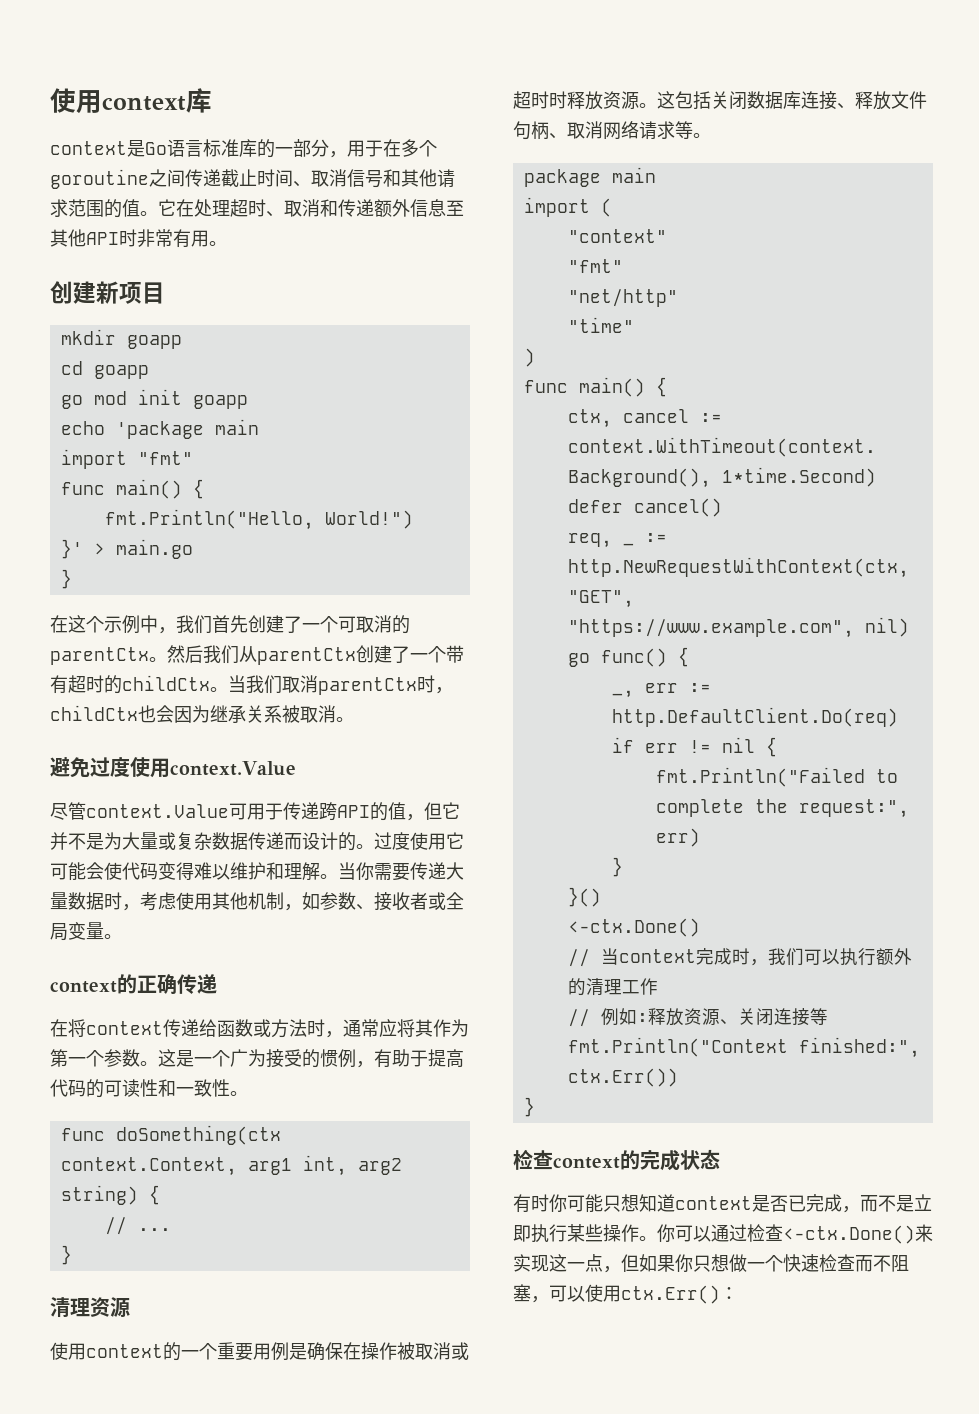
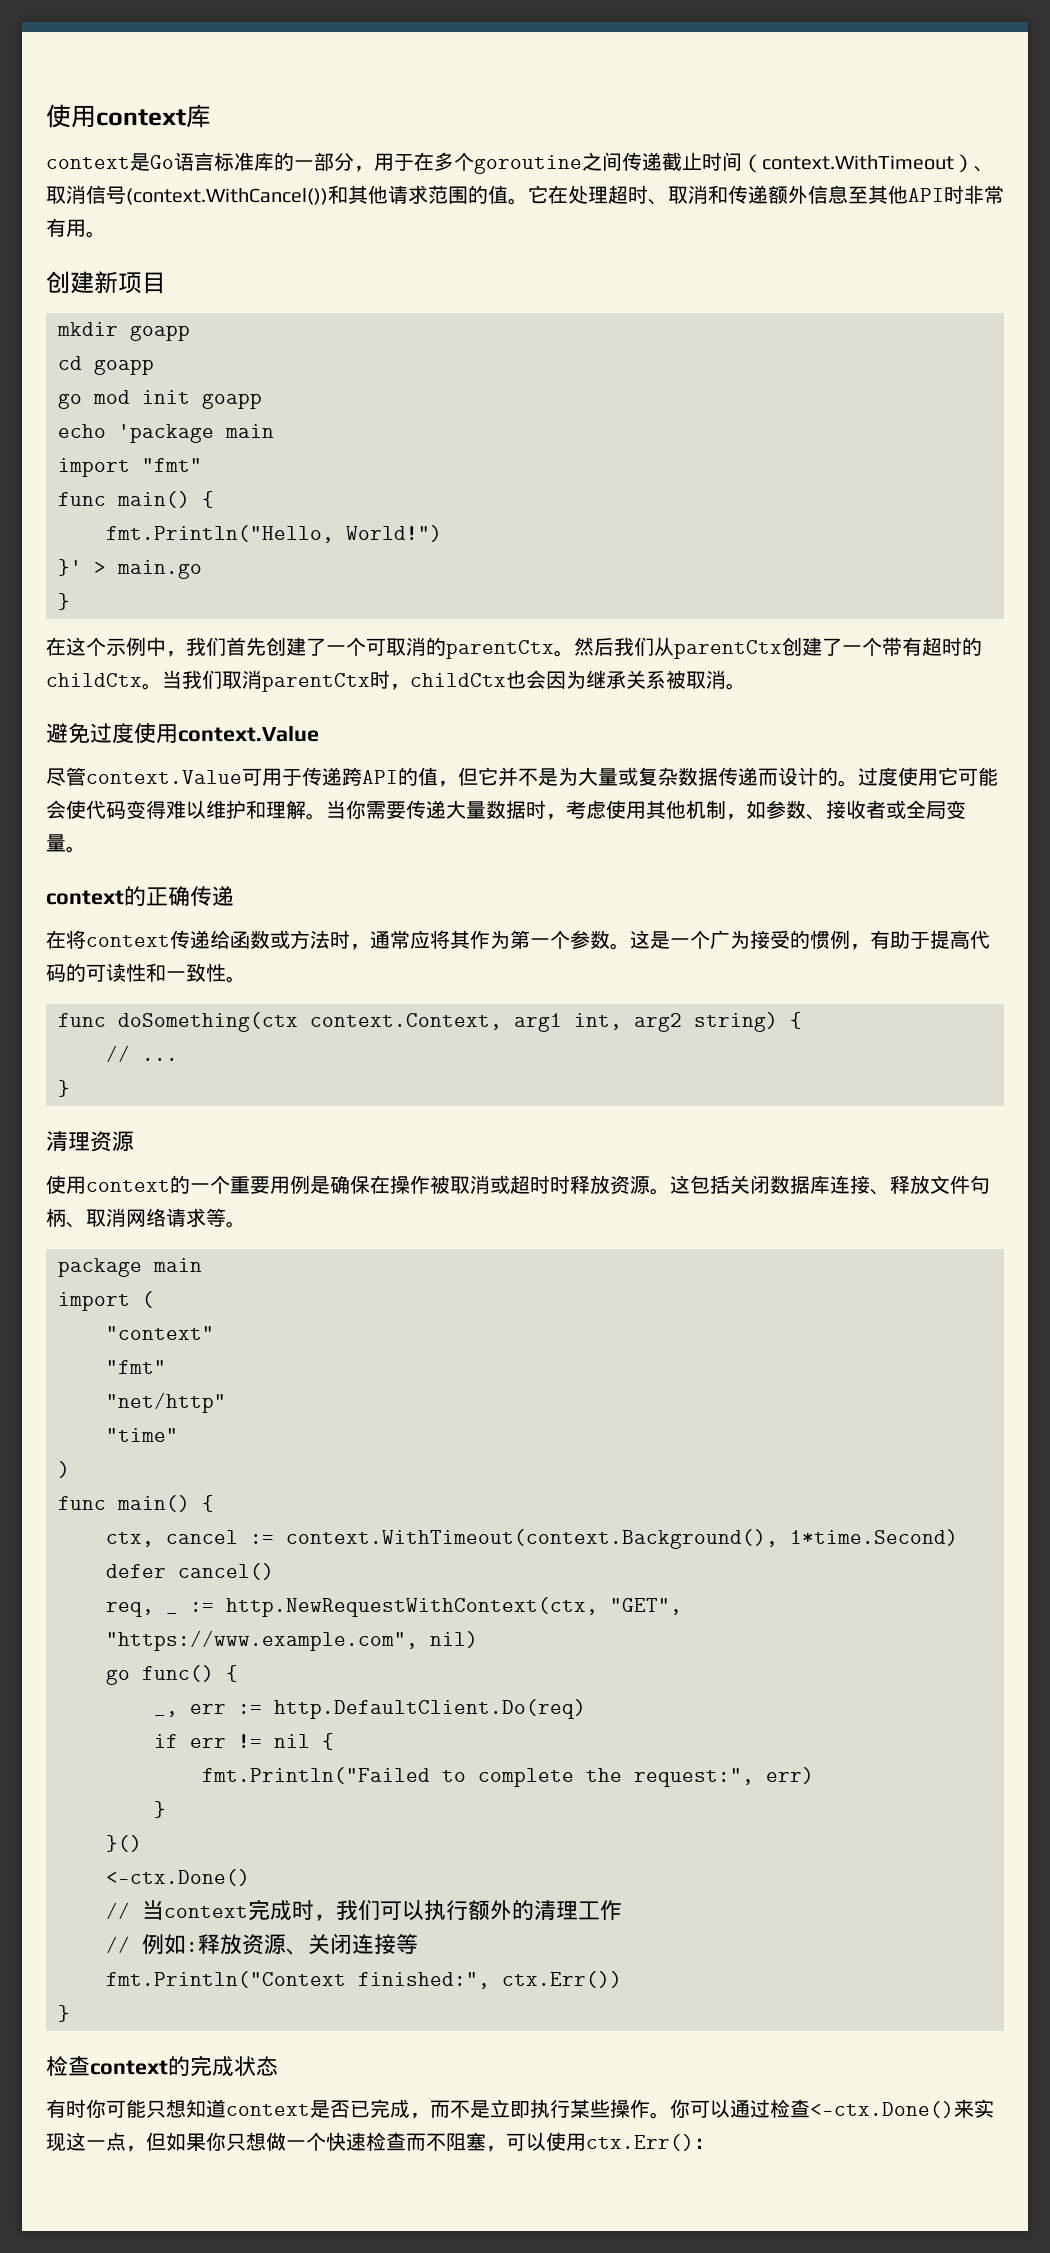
- context是Go语言标准库的一部分，用于在多个goroutine之间传递截止时间、取消信号和其他请求范围的值。
+ context是Go语言标准库的一部分，用于在多个goroutine之间传递截止时间（context.WithTimeout）、取消信号(context.WithCancel())和其他请求范围的值。

